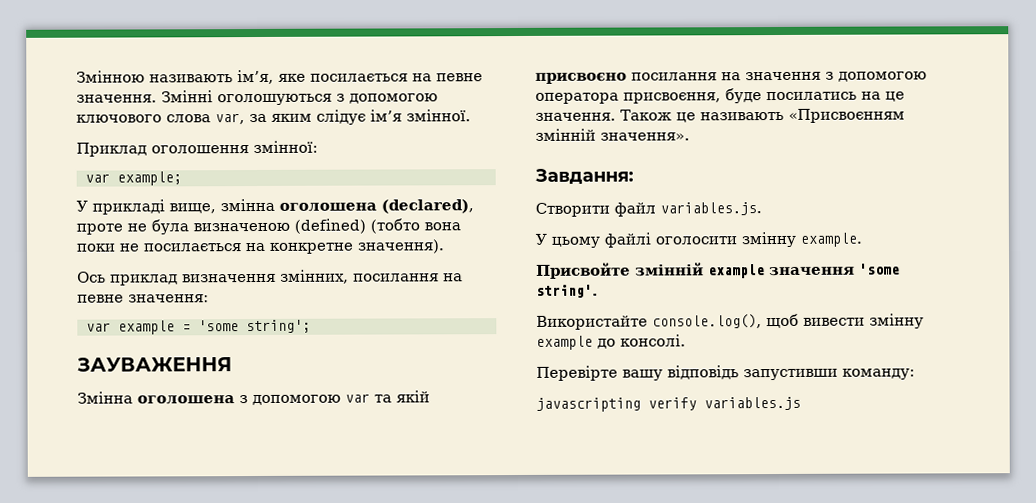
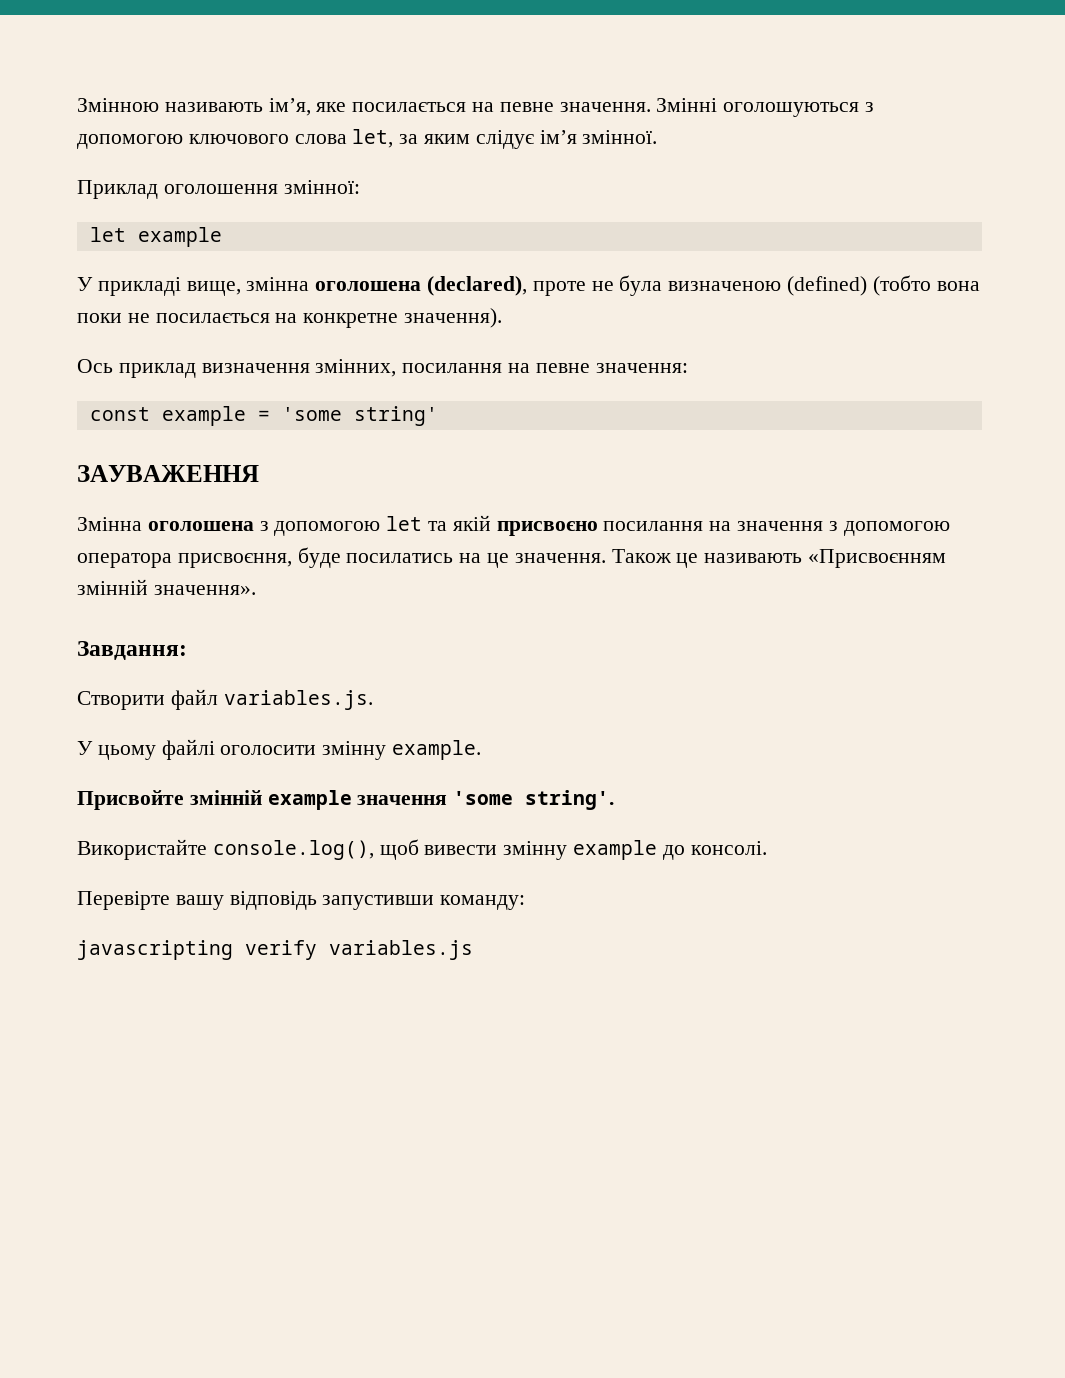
- Змінні оголошуються з допомогою ключового слова var, за яким слідує ім’я змінної.
+ Змінні оголошуються з допомогою ключового слова let, за яким слідує ім’я змінної.
- var example;
+ let example
- var example = 'some string';
+ const example = 'some string'
- Змінна оголошена з допомогою var та якій присвоєно посилання на значення з допомогою оператора присвоєння, буде посилатись на це значення.
+ Змінна оголошена з допомогою let та якій присвоєно посилання на значення з допомогою оператора присвоєння, буде посилатись на це значення.

